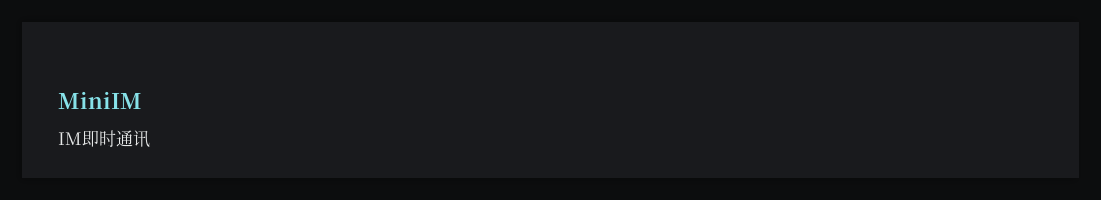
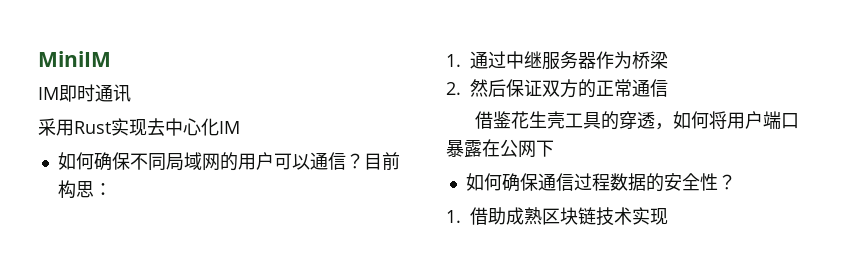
+ 采用Rust实现去中心化IM
+ 如何确保不同局域网的用户可以通信？目前构思：
+ 1.通过中继服务器作为桥梁
+ 2.然后保证双方的正常通信
+ 借鉴花生壳工具的穿透，如何将用户端口暴露在公网下
+ 如何确保通信过程数据的安全性？
+ 1.借助成熟区块链技术实现

